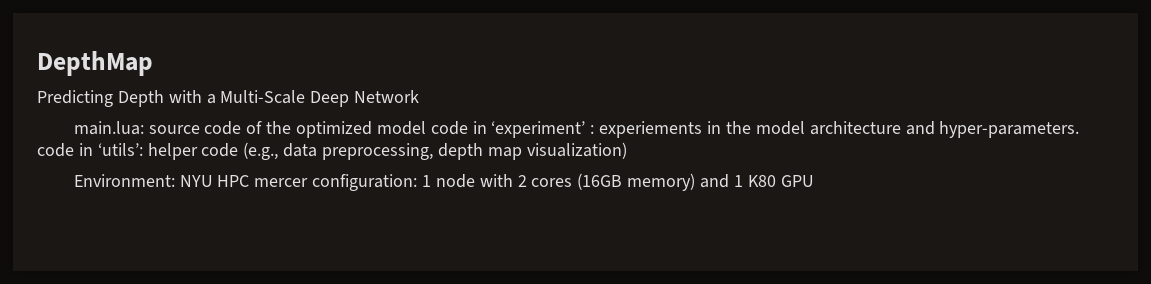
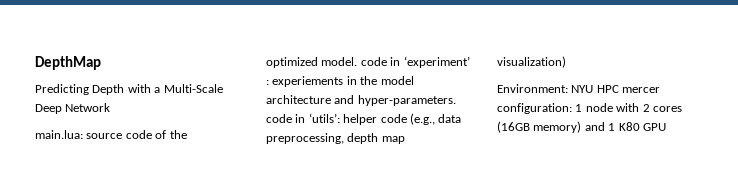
- main.lua: source code of the optimized model code in ‘experiment’ : experiements in the model architecture and hyper-parameters. code in ‘utils’: helper code (e.g., data preprocessing, depth map visualization)
+ main.lua: source code of the optimized model. code in ‘experiment’ : experiements in the model architecture and hyper-parameters. code in ‘utils’: helper code (e.g., data preprocessing, depth map visualization)

